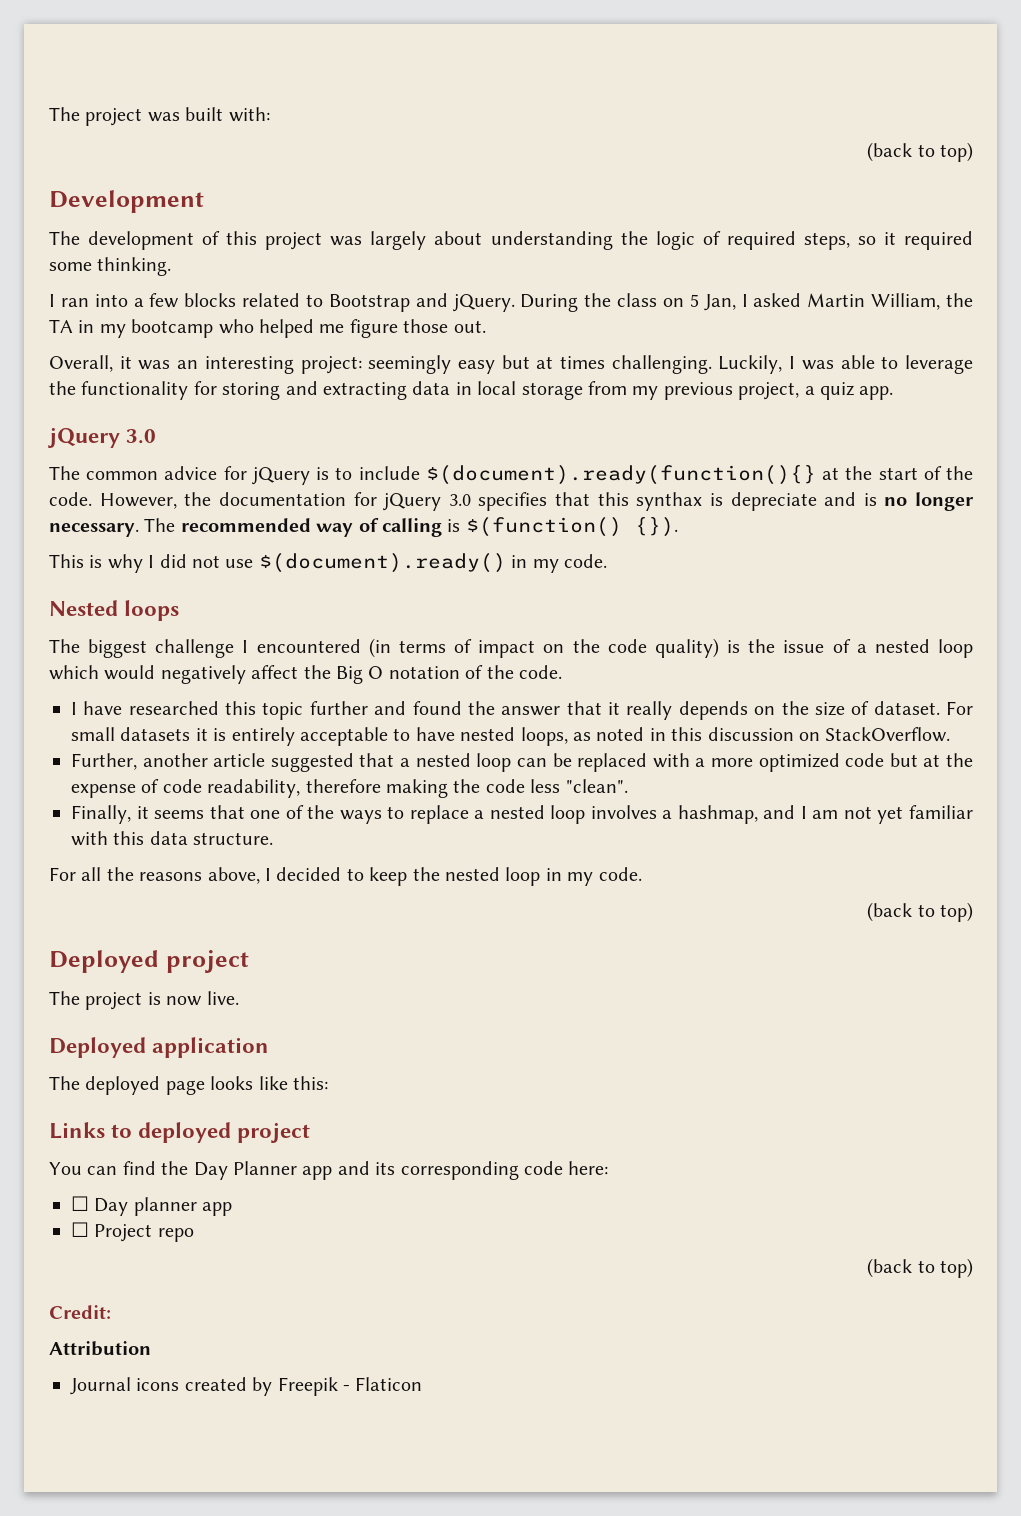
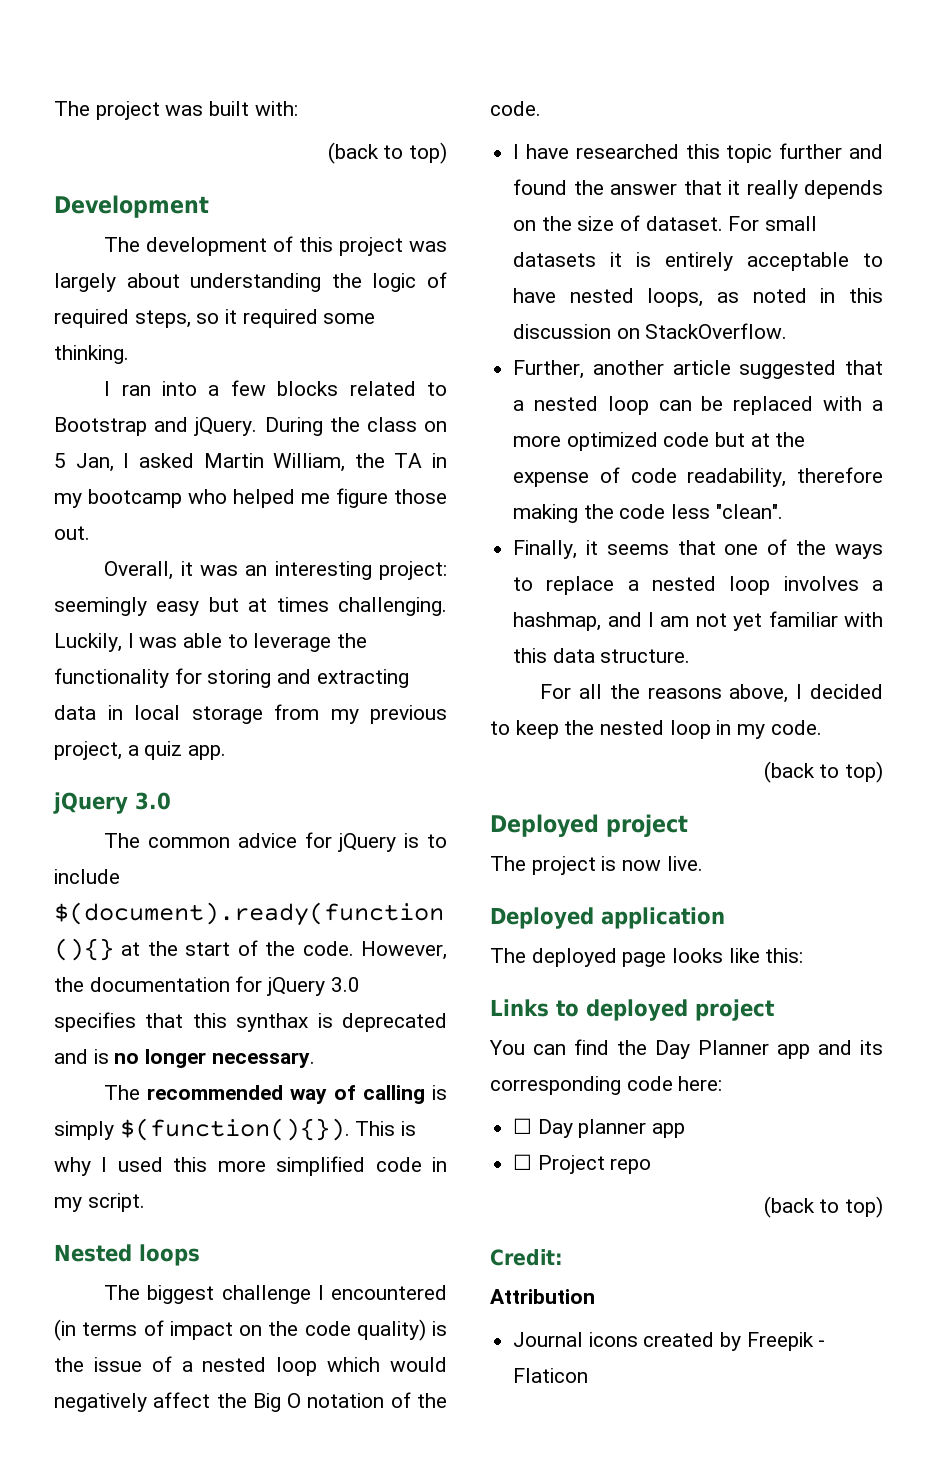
- However, the documentation for jQuery 3.0 specifies that this synthax is depreciate and is no longer necessary. The recommended way of calling is $(function() {}).
- This is why I did not use $(document).ready() in my code.
+ However, the documentation for jQuery 3.0 specifies that this synthax is deprecated and is no longer necessary.
+ The recommended way of calling is simply $(function(){}). This is why I used this more simplified code in my script.

